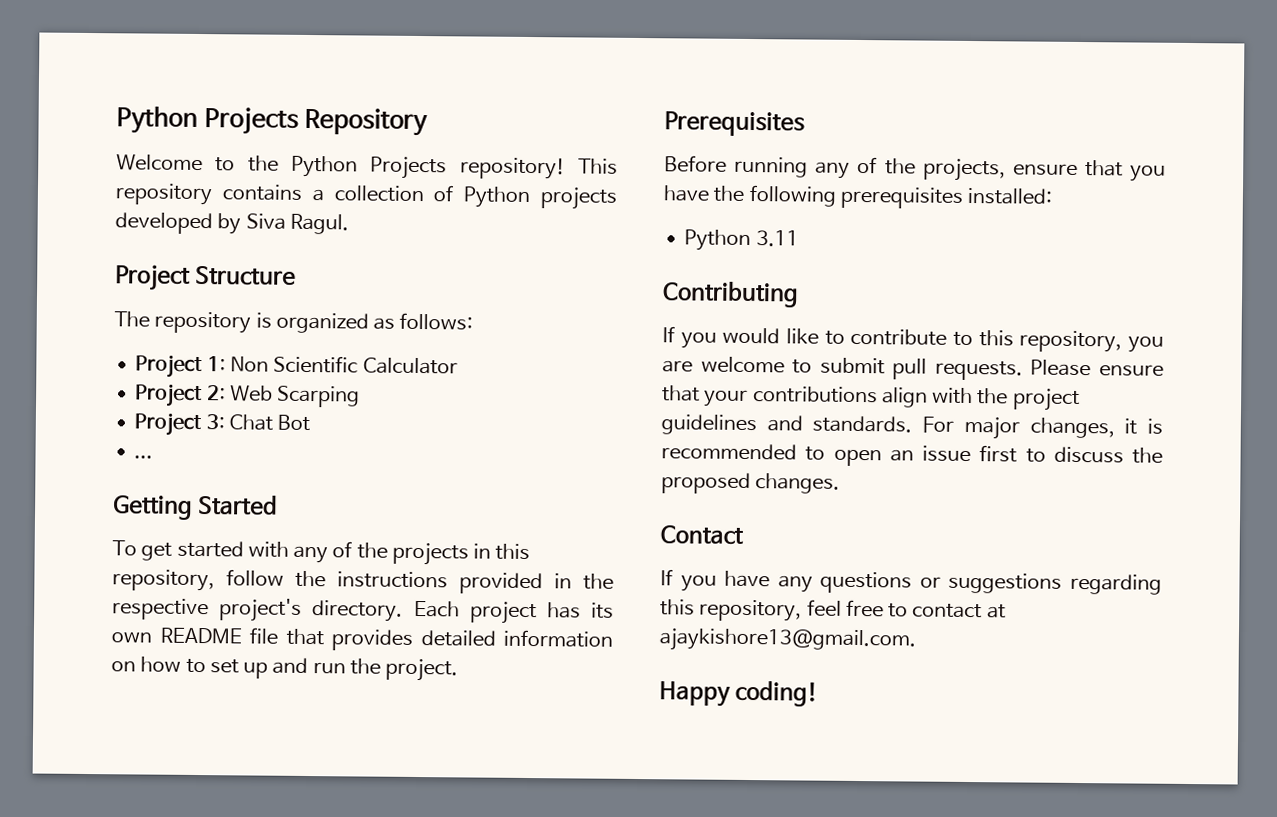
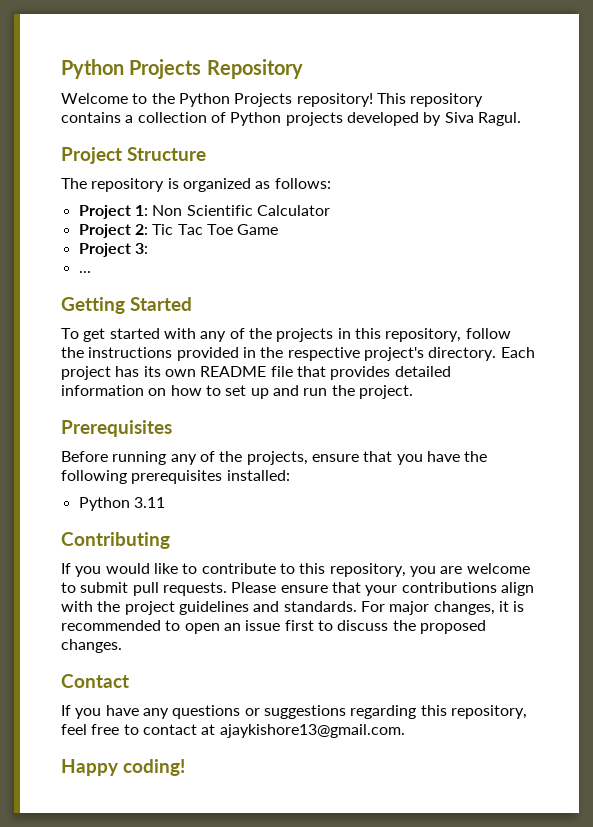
- Project 2: Web Scarping
+ Project 2: Tic Tac Toe Game
- Project 3: Chat Bot
+ Project 3:

